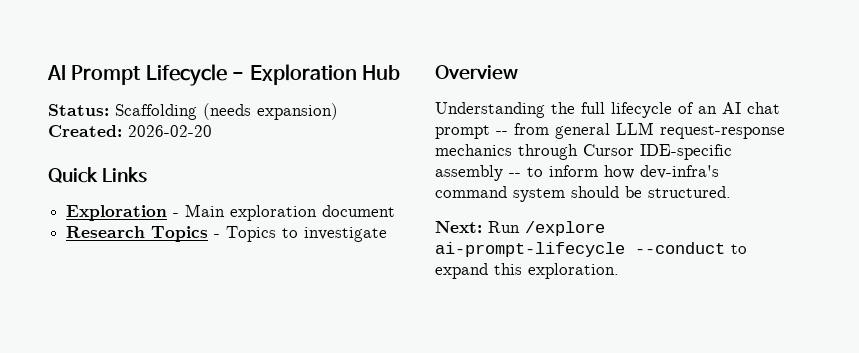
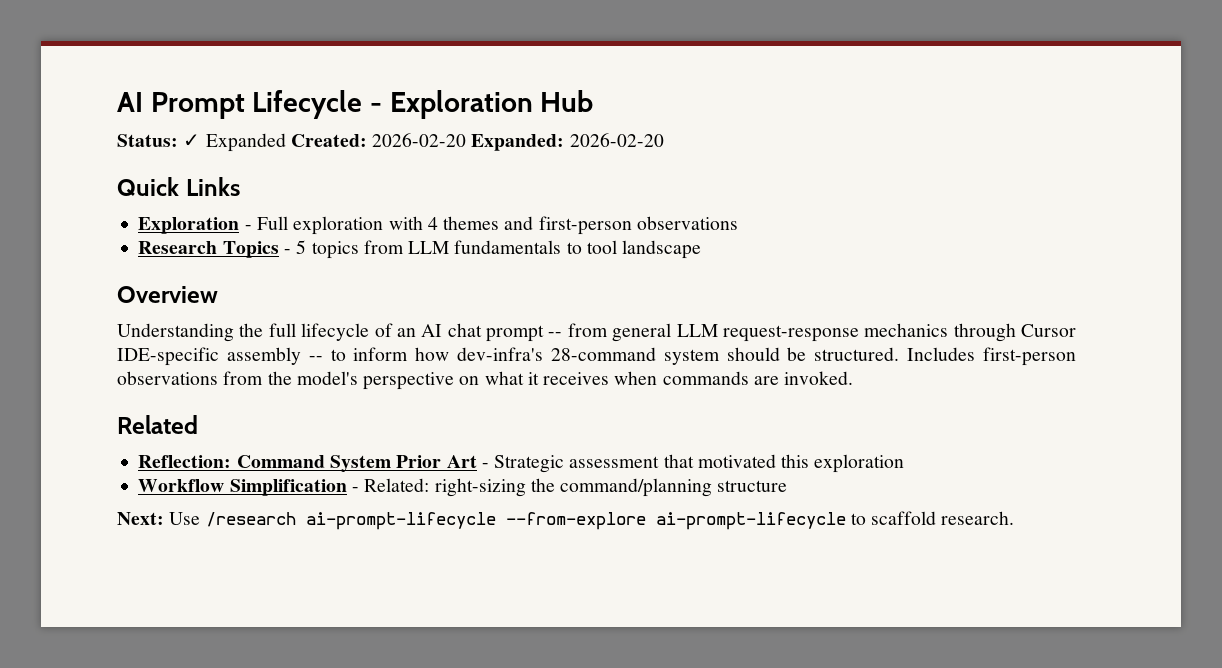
- Status: Scaffolding (needs expansion) Created: 2026-02-20
+ Status: ✓ Expanded Created: 2026-02-20 Expanded: 2026-02-20
- Exploration - Main exploration document
- Research Topics - Topics to investigate
+ Exploration - Full exploration with 4 themes and first-person observations
+ Research Topics - 5 topics from LLM fundamentals to tool landscape
- Understanding the full lifecycle of an AI chat prompt -- from general LLM request-response mechanics through Cursor IDE-specific assembly -- to inform how dev-infra's command system should be structured.
- Next: Run /explore ai-prompt-lifecycle --conduct to expand this exploration.
+ Understanding the full lifecycle of an AI chat prompt -- from general LLM request-response mechanics through Cursor IDE-specific assembly -- to inform how dev-infra's 28-command system should be structured. Includes first-person observations from the model's perspective on what it receives when commands are invoked.
+ Related
+ Reflection: Command System Prior Art - Strategic assessment that motivated this exploration
+ Workflow Simplification - Related: right-sizing the command/planning structure
+ Next: Use /research ai-prompt-lifecycle --from-explore ai-prompt-lifecycle to scaffold research.

